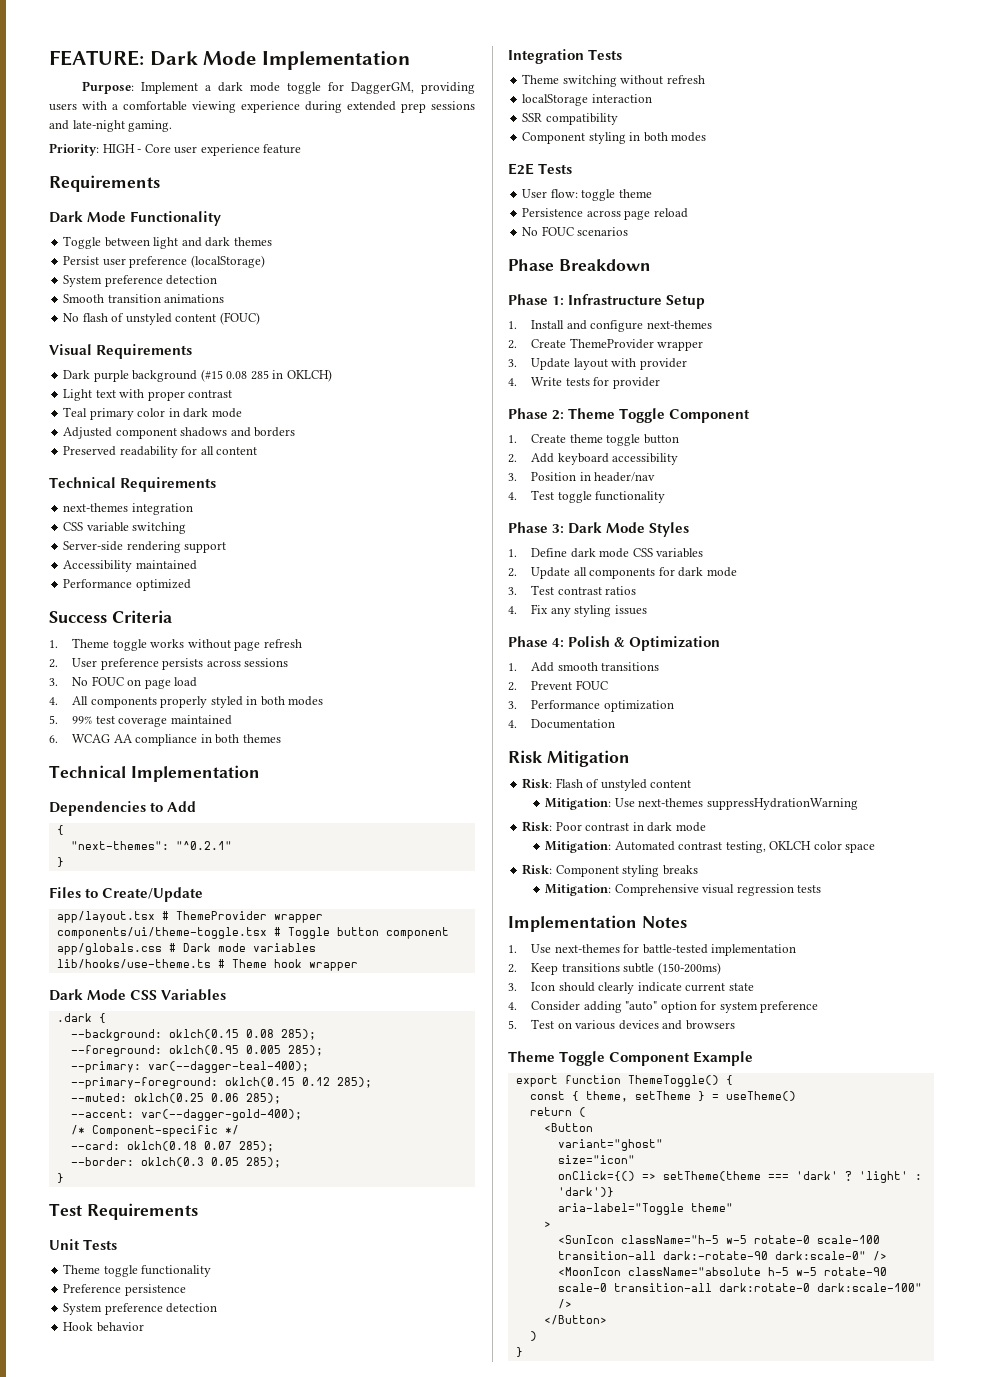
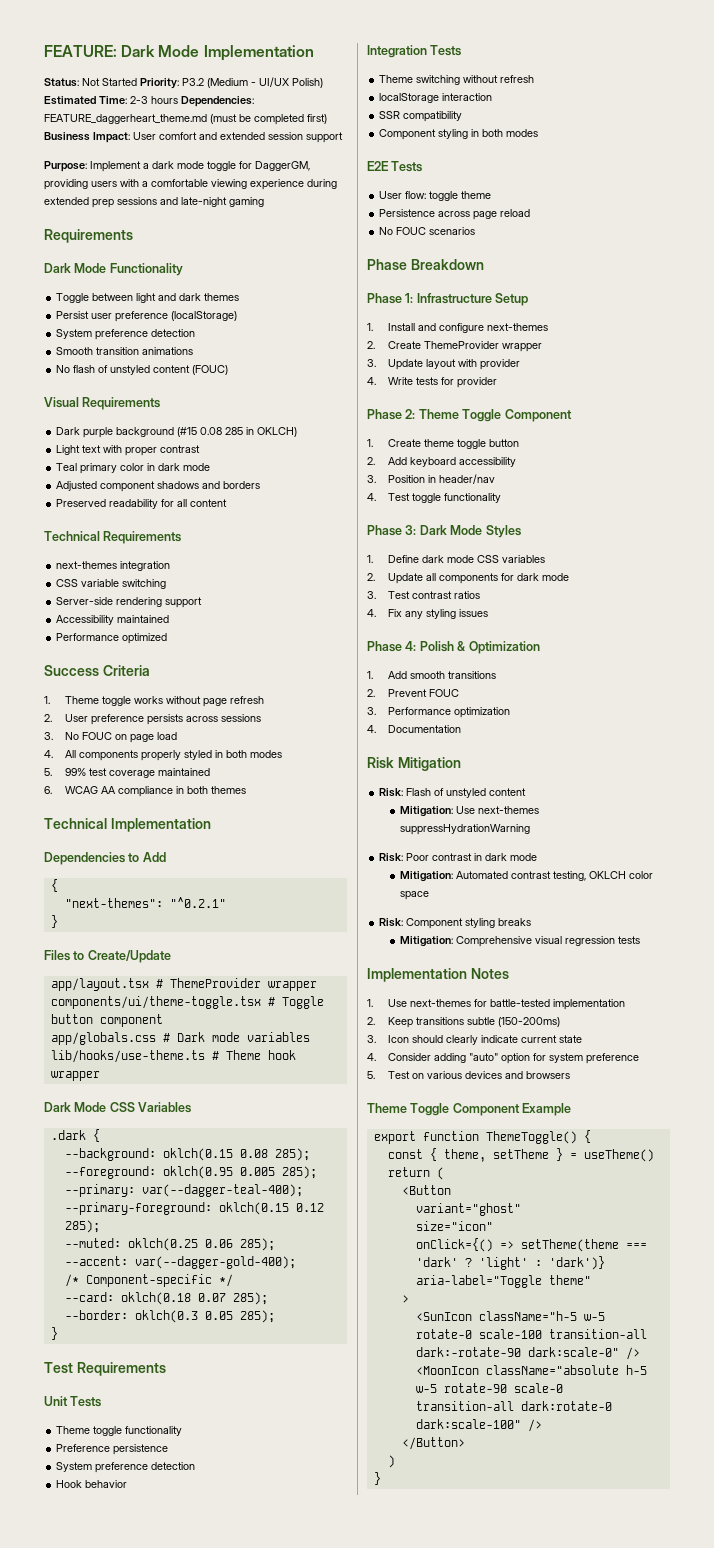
+ Status: Not Started Priority: P3.2 (Medium - UI/UX Polish) Estimated Time: 2-3 hours Dependencies: FEATURE_daggerheart_theme.md (must be completed first) Business Impact: User comfort and extended session support
- Purpose: Implement a dark mode toggle for DaggerGM, providing users with a comfortable viewing experience during extended prep sessions and late-night gaming.
- Priority: HIGH - Core user experience feature
+ Purpose: Implement a dark mode toggle for DaggerGM, providing users with a comfortable viewing experience during extended prep sessions and late-night gaming

